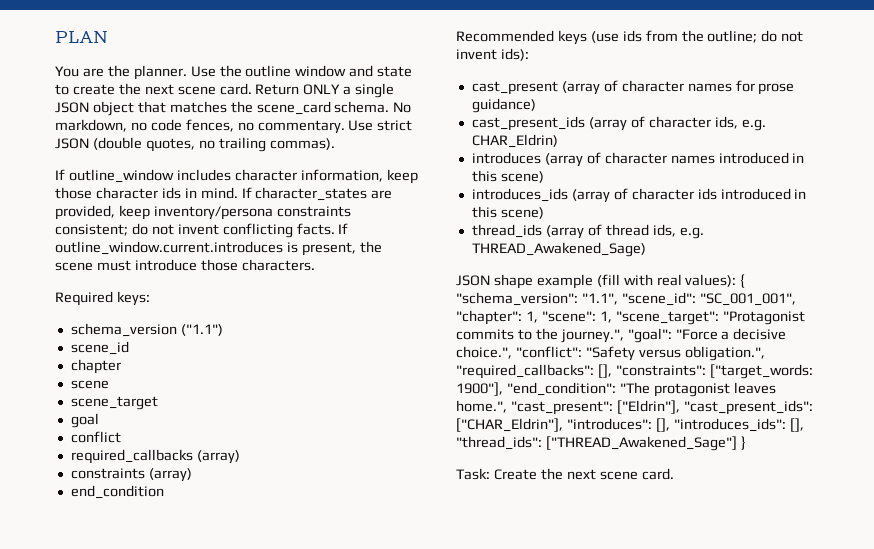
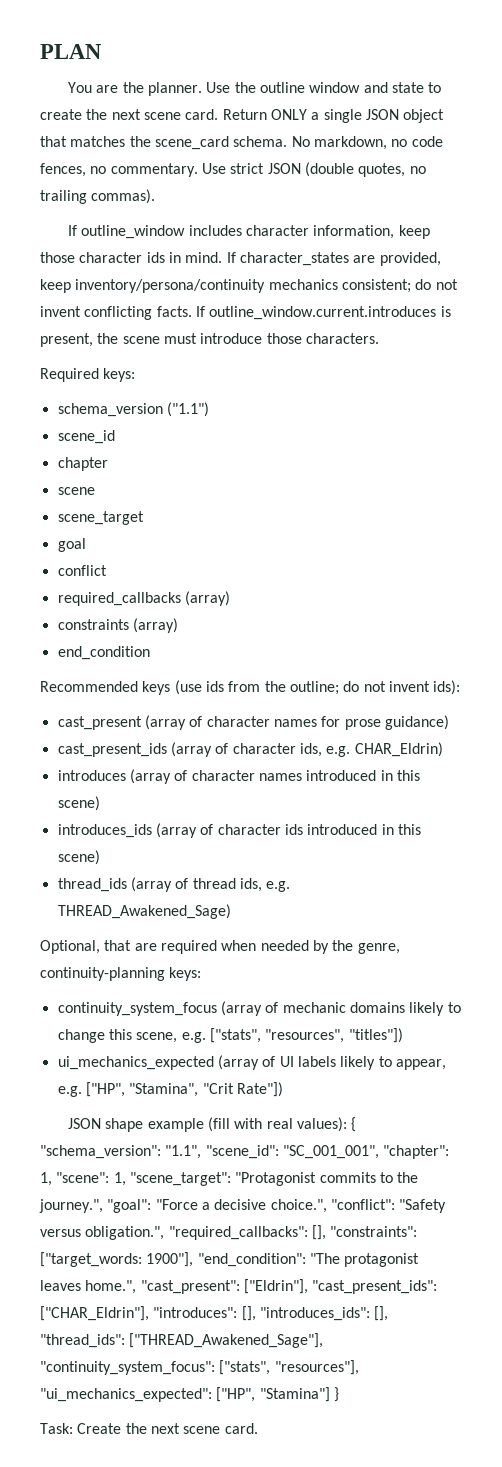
- If character_states are provided, keep inventory/persona constraints consistent; do not invent conflicting facts.
+ If character_states are provided, keep inventory/persona/continuity mechanics consistent; do not invent conflicting facts.
+ Optional, that are required when needed by the genre, continuity-planning keys:
+ continuity_system_focus (array of mechanic domains likely to change this scene, e.g. ["stats", "resources", "titles"])
+ ui_mechanics_expected (array of UI labels likely to appear, e.g. ["HP", "Stamina", "Crit Rate"])
- JSON shape example (fill with real values): { "schema_version": "1.1", "scene_id": "SC_001_001", "chapter": 1, "scene": 1, "scene_target": "Protagonist commits to the journey.", "goal": "Force a decisive choice.", "conflict": "Safety versus obligation.", "required_callbacks": [], "constraints": ["target_words: 1900"], "end_condition": "The protagonist leaves home.", "cast_present": ["Eldrin"], "cast_present_ids": ["CHAR_Eldrin"], "introduces": [], "introduces_ids": [], "thread_ids": ["THREAD_Awakened_Sage"] }
+ JSON shape example (fill with real values): { "schema_version": "1.1", "scene_id": "SC_001_001", "chapter": 1, "scene": 1, "scene_target": "Protagonist commits to the journey.", "goal": "Force a decisive choice.", "conflict": "Safety versus obligation.", "required_callbacks": [], "constraints": ["target_words: 1900"], "end_condition": "The protagonist leaves home.", "cast_present": ["Eldrin"], "cast_present_ids": ["CHAR_Eldrin"], "introduces": [], "introduces_ids": [], "thread_ids": ["THREAD_Awakened_Sage"], "continuity_system_focus": ["stats", "resources"], "ui_mechanics_expected": ["HP", "Stamina"] }

